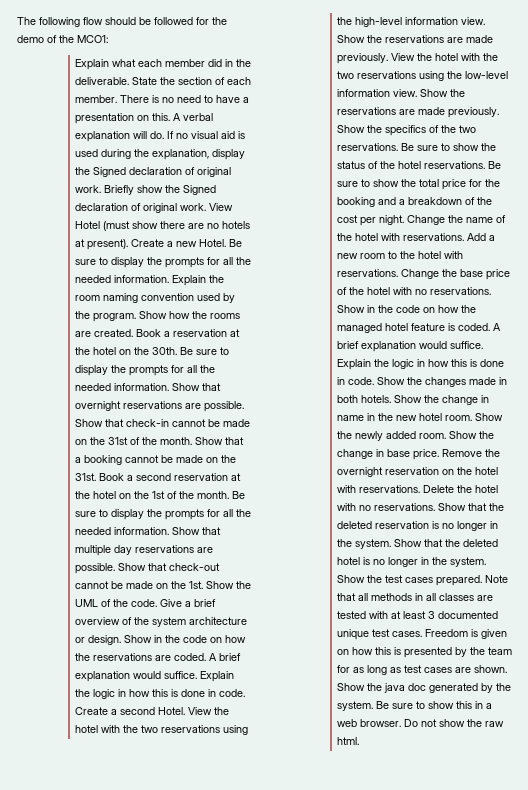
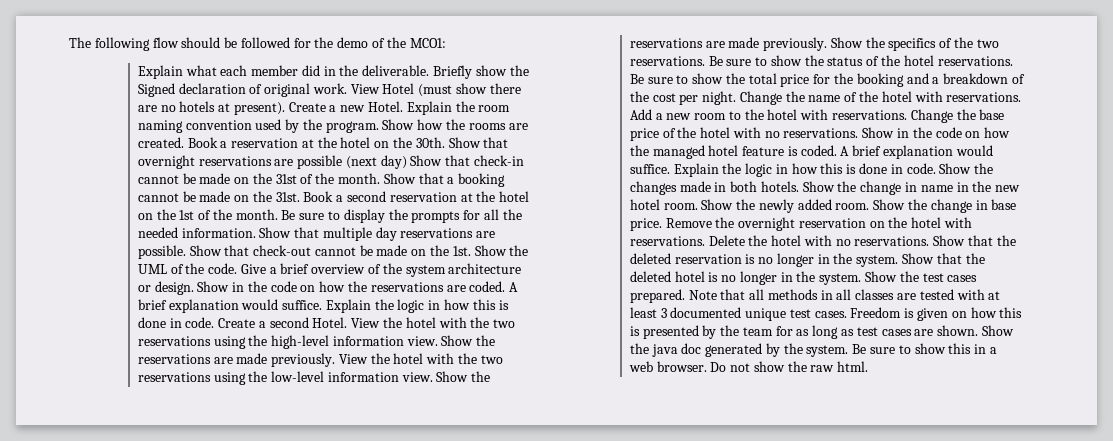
- State the section of each member. There is no need to have a presentation on this. A verbal explanation will do. If no visual aid is used during the explanation, display the Signed declaration of original work.
- Create a new Hotel. Be sure to display the prompts for all the needed information.
+ Create a new Hotel.
- Book a reservation at the hotel on the 30th. Be sure to display the prompts for all the needed information.
+ Book a reservation at the hotel on the 30th.
- Show that overnight reservations are possible. Show that check-in cannot be made on the 31st of the month.
+ Show that overnight reservations are possible (next day) Show that check-in cannot be made on the 31st of the month.

